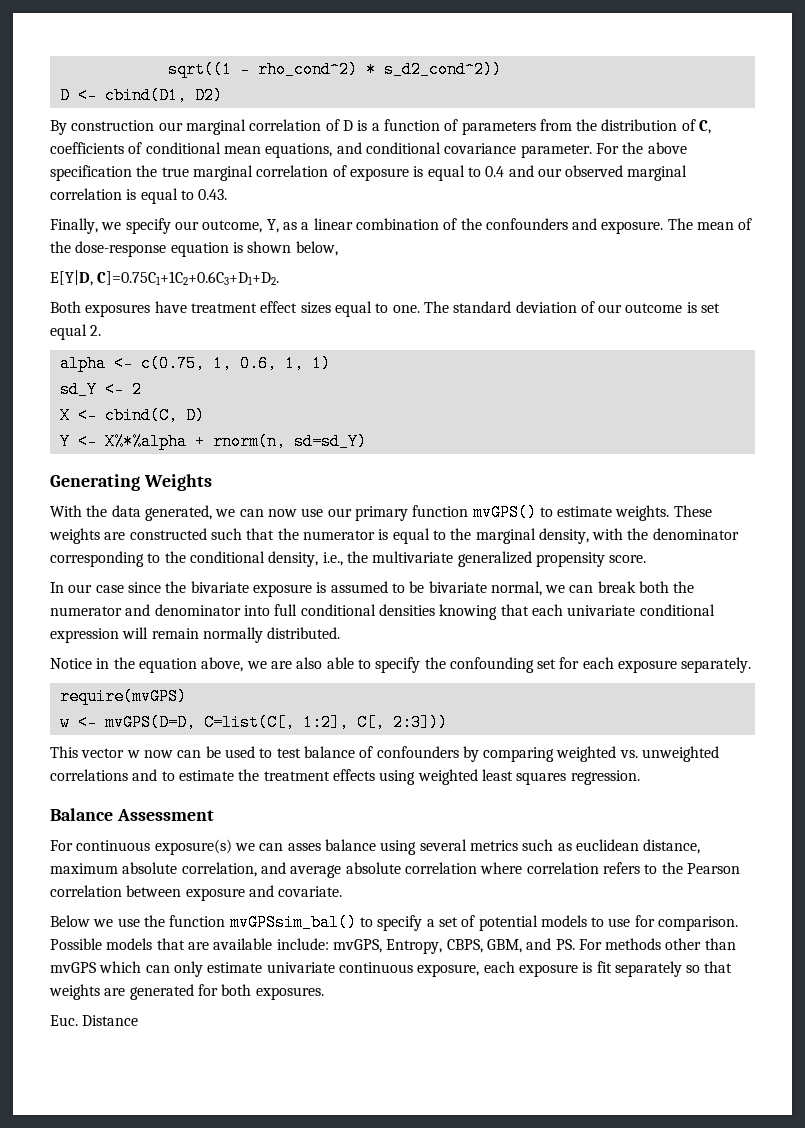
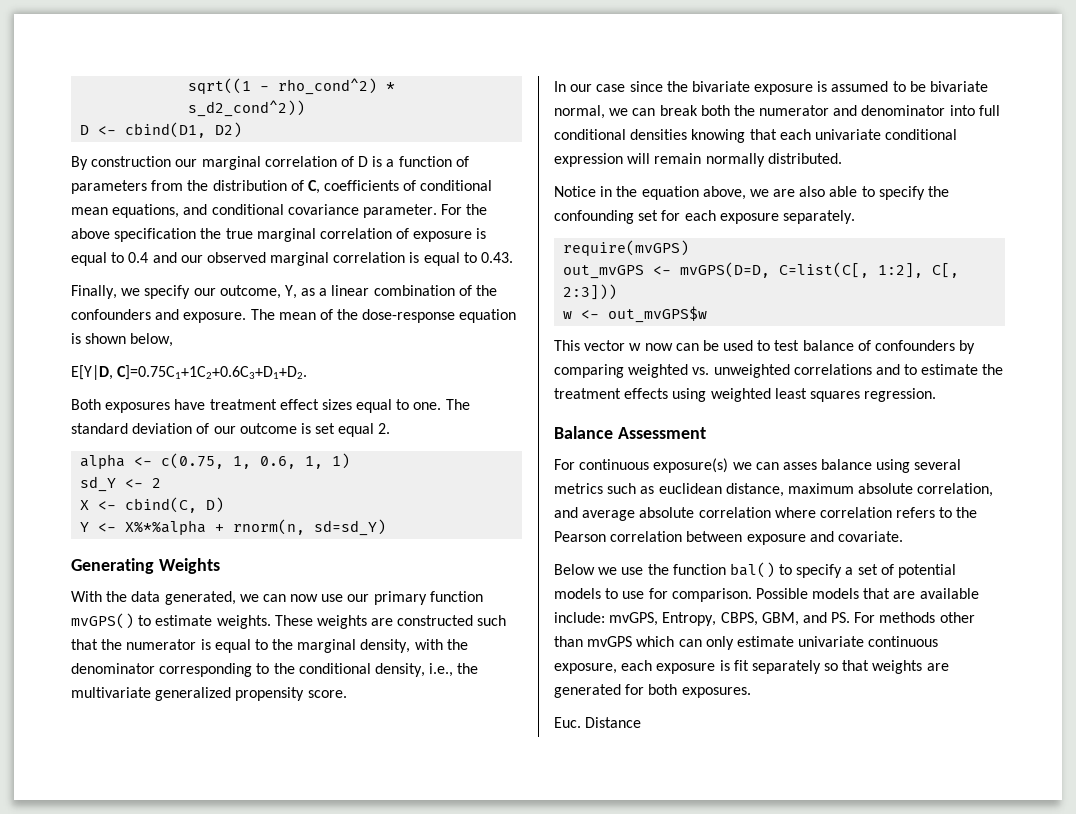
- w <- mvGPS(D=D, C=list(C[, 1:2], C[, 2:3]))
+ out_mvGPS <- mvGPS(D=D, C=list(C[, 1:2], C[, 2:3]))
+ w <- out_mvGPS$w
- Below we use the function mvGPSsim_bal() to specify a set of potential models to use for comparison.
+ Below we use the function bal() to specify a set of potential models to use for comparison.

